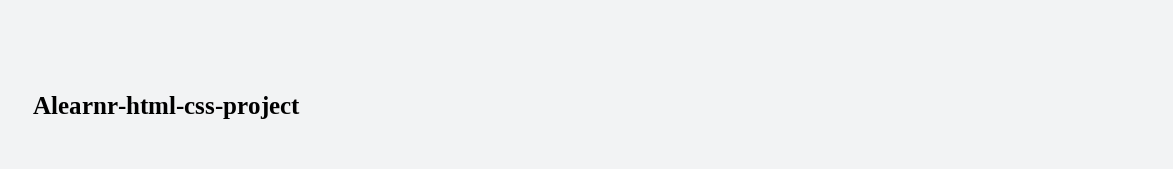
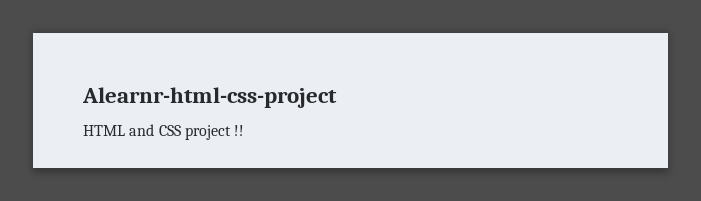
+ HTML and CSS project !!

